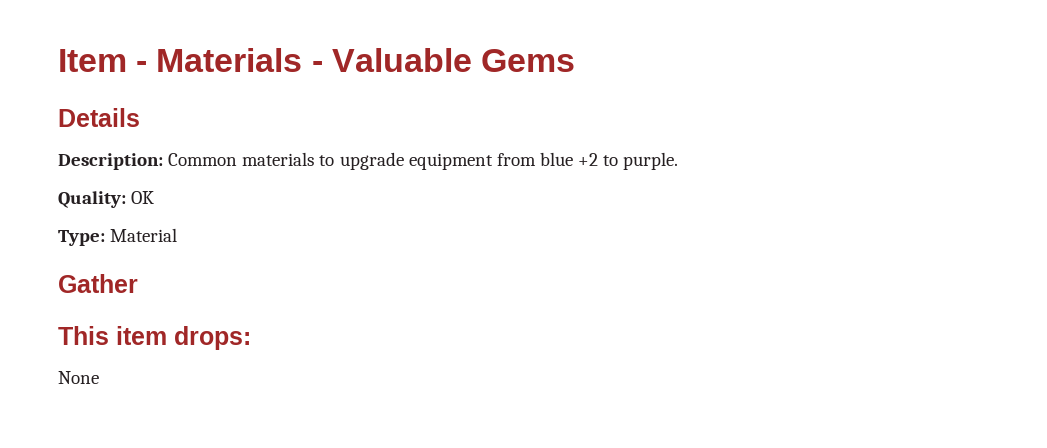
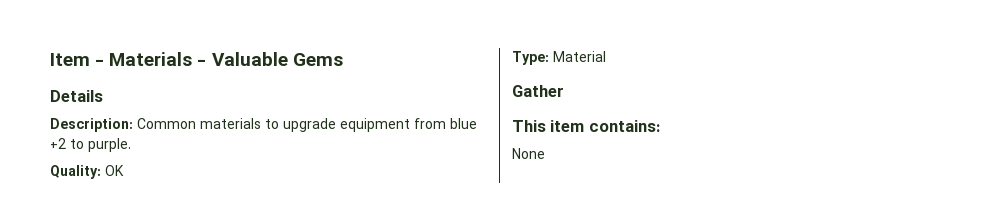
- This item drops:
+ This item contains:

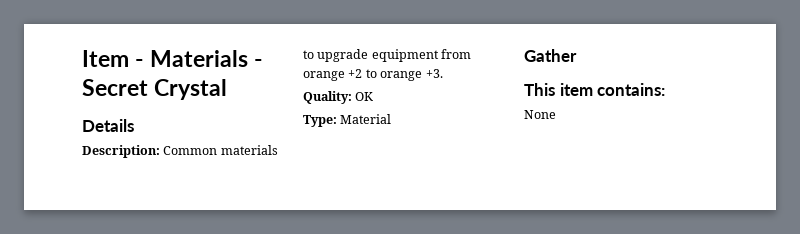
- Item - Materials - Valuable Gems
+ Item - Materials - Secret Crystal
- Description: Common materials to upgrade equipment from blue +2 to purple.
+ Description: Common materials to upgrade equipment from orange +2 to orange +3.

